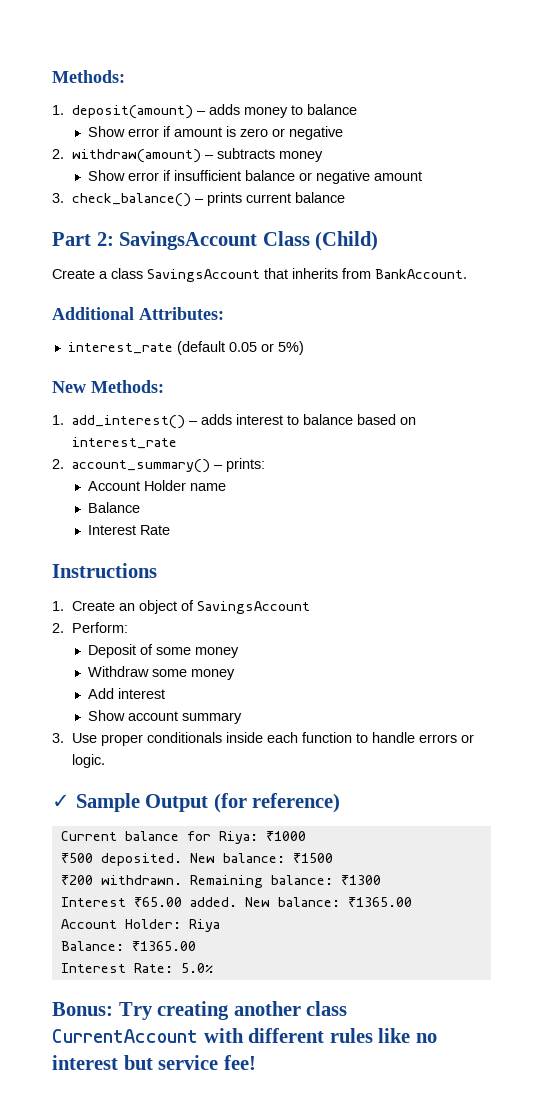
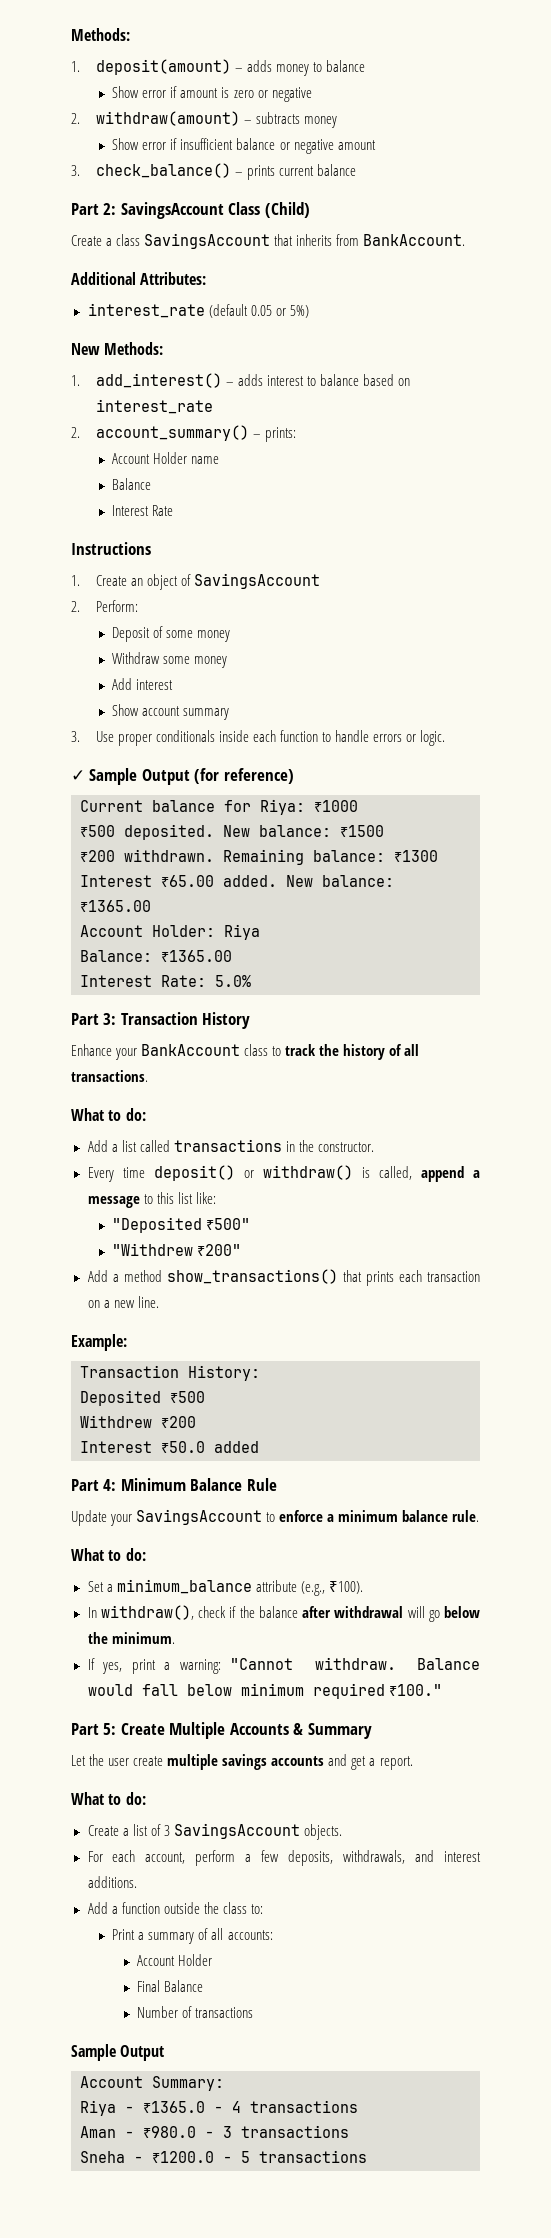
- Bonus: Try creating another class CurrentAccount with different rules like no interest but service fee!
+ Part 3: Transaction History
+ Enhance your BankAccount class to track the history of all transactions.
+ What to do:
+ Add a list called transactions in the constructor.
+ Every time deposit() or withdraw() is called, append a message to this list like:
+ "Deposited ₹500"
+ "Withdrew ₹200"
+ Add a method show_transactions() that prints each transaction on a new line.
+ Example:
+ Transaction History:
+ Deposited ₹500
+ Withdrew ₹200
+ Interest ₹50.0 added
+ Part 4: Minimum Balance Rule
+ Update your SavingsAccount to enforce a minimum balance rule.
+ What to do:
+ Set a minimum_balance attribute (e.g., ₹100).
+ In withdraw(), check if the balance after withdrawal will go below the minimum.
+ If yes, print a warning: "Cannot withdraw. Balance would fall below minimum required ₹100."
+ Part 5: Create Multiple Accounts & Summary
+ Let the user create multiple savings accounts and get a report.
+ What to do:
+ Create a list of 3 SavingsAccount objects.
+ For each account, perform a few deposits, withdrawals, and interest additions.
+ Add a function outside the class to:
+ Print a summary of all accounts:
+ Account Holder
+ Final Balance
+ Number of transactions
+ Sample Output
+ Account Summary:
+ Riya - ₹1365.0 - 4 transactions
+ Aman - ₹980.0 - 3 transactions
+ Sneha - ₹1200.0 - 5 transactions

